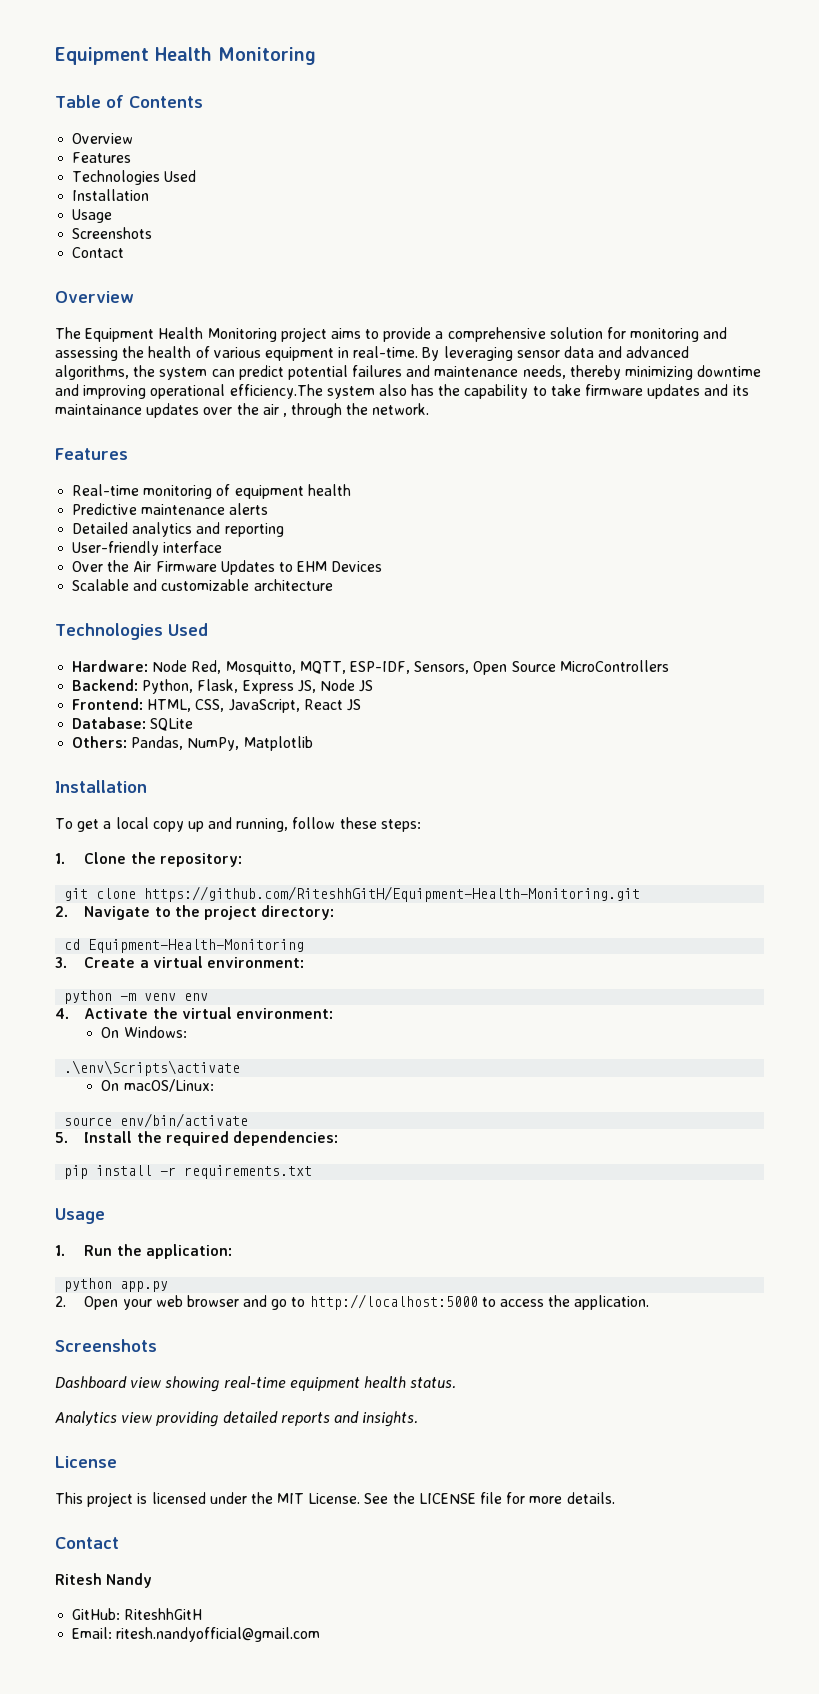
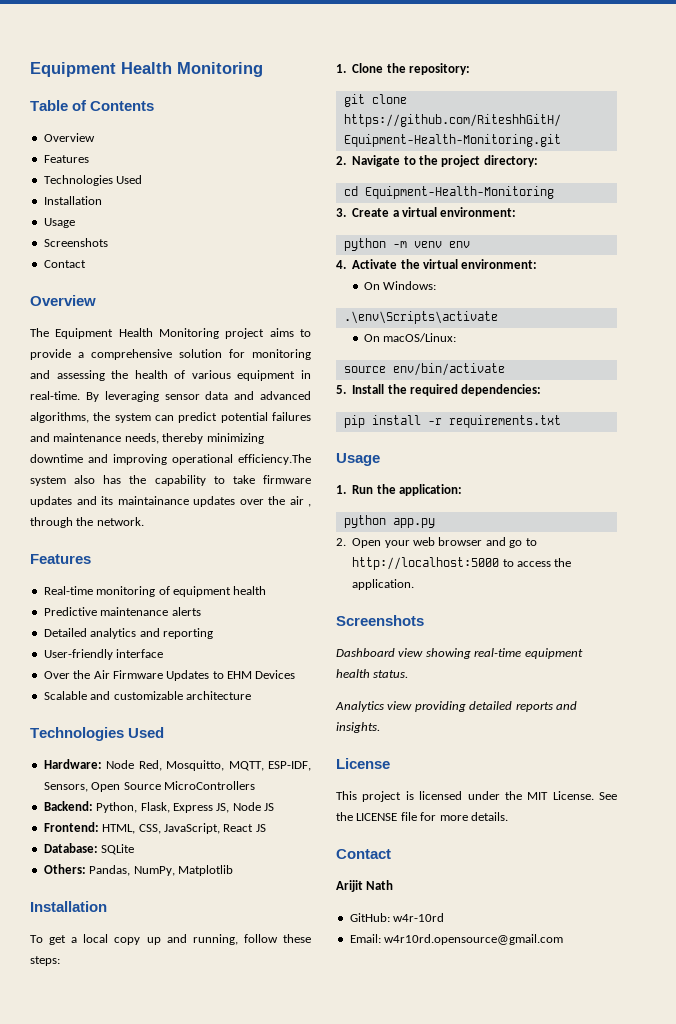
- Ritesh Nandy
+ Arijit Nath
- GitHub: RiteshhGitH
+ GitHub: w4r-10rd
- Email: ritesh.nandyofficial@gmail.com
+ Email: w4r10rd.opensource@gmail.com

